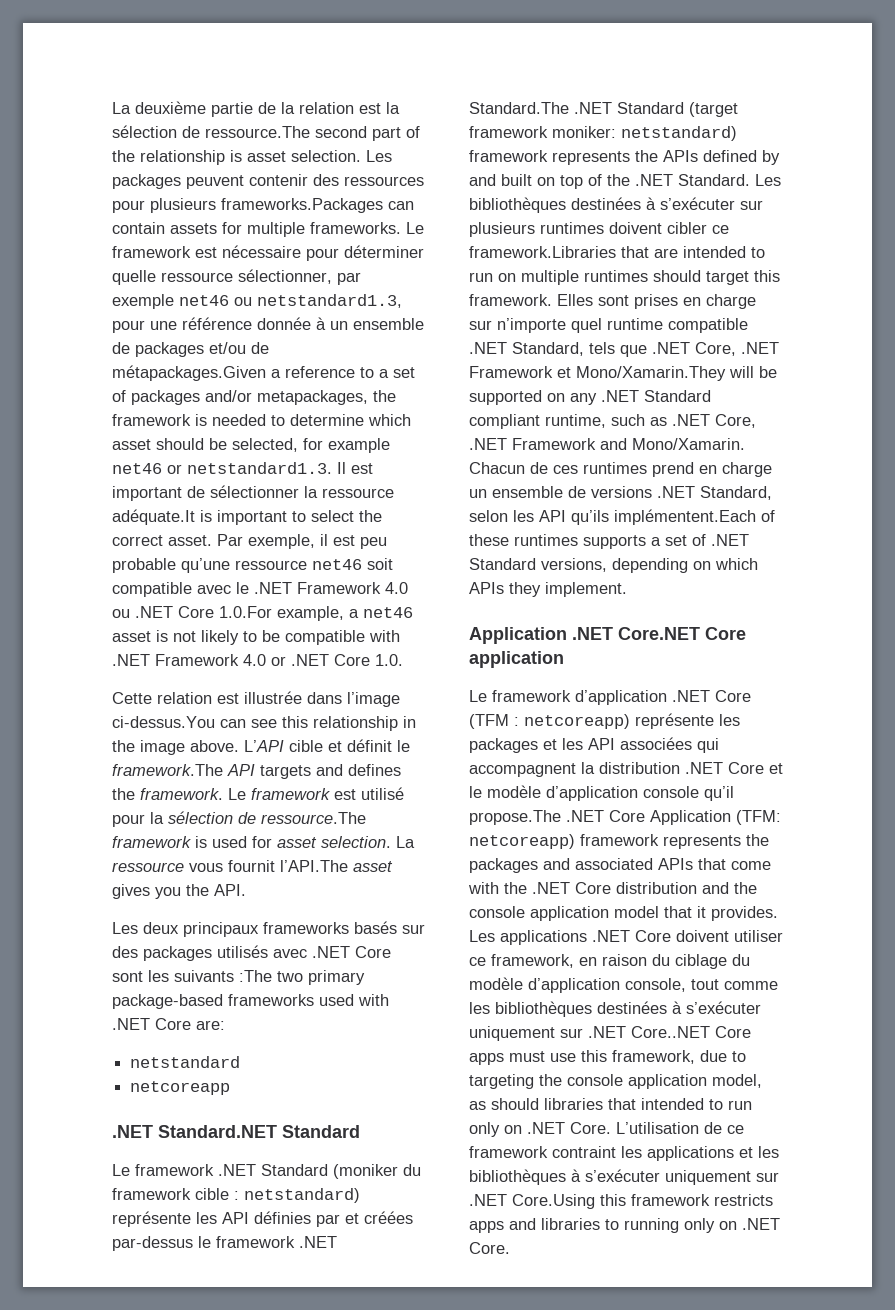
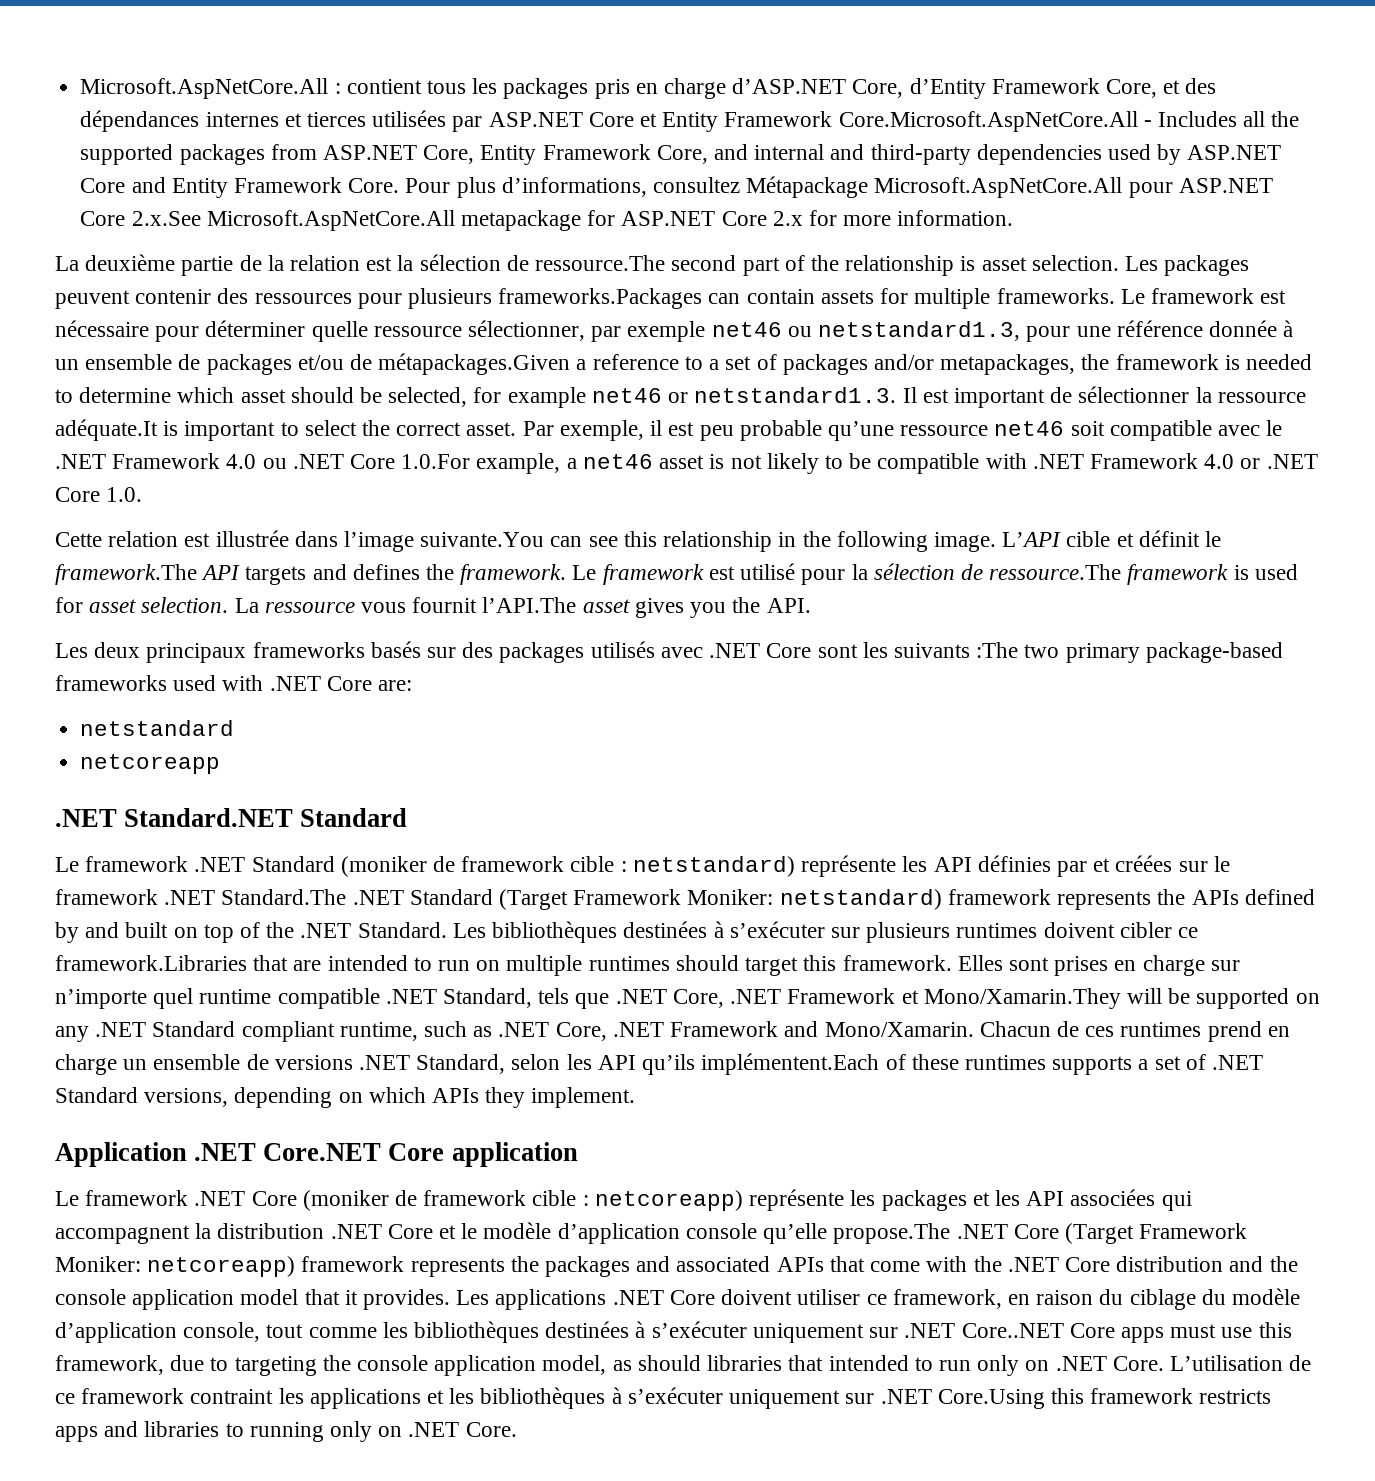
+ Microsoft.AspNetCore.All : contient tous les packages pris en charge d’ASP.NET Core, d’Entity Framework Core, et des dépendances internes et tierces utilisées par ASP.NET Core et Entity Framework Core.Microsoft.AspNetCore.All - Includes all the supported packages from ASP.NET Core, Entity Framework Core, and internal and third-party dependencies used by ASP.NET Core and Entity Framework Core. Pour plus d’informations, consultez Métapackage Microsoft.AspNetCore.All pour ASP.NET Core 2.x.See Microsoft.AspNetCore.All metapackage for ASP.NET Core 2.x for more information.
- Cette relation est illustrée dans l’image ci-dessus.You can see this relationship in the image above.
+ Cette relation est illustrée dans l’image suivante.You can see this relationship in the following image.
- Le framework .NET Standard (moniker du framework cible : netstandard) représente les API définies par et créées par-dessus le framework .NET Standard.The .NET Standard (target framework moniker: netstandard) framework represents the APIs defined by and built on top of the .NET Standard.
+ Le framework .NET Standard (moniker de framework cible : netstandard) représente les API définies par et créées sur le framework .NET Standard.The .NET Standard (Target Framework Moniker: netstandard) framework represents the APIs defined by and built on top of the .NET Standard.
- Le framework d’application .NET Core (TFM : netcoreapp) représente les packages et les API associées qui accompagnent la distribution .NET Core et le modèle d’application console qu’il propose.The .NET Core Application (TFM: netcoreapp) framework represents the packages and associated APIs that come with the .NET Core distribution and the console application model that it provides.
+ Le framework .NET Core (moniker de framework cible : netcoreapp) représente les packages et les API associées qui accompagnent la distribution .NET Core et le modèle d’application console qu’elle propose.The .NET Core (Target Framework Moniker: netcoreapp) framework represents the packages and associated APIs that come with the .NET Core distribution and the console application model that it provides.

